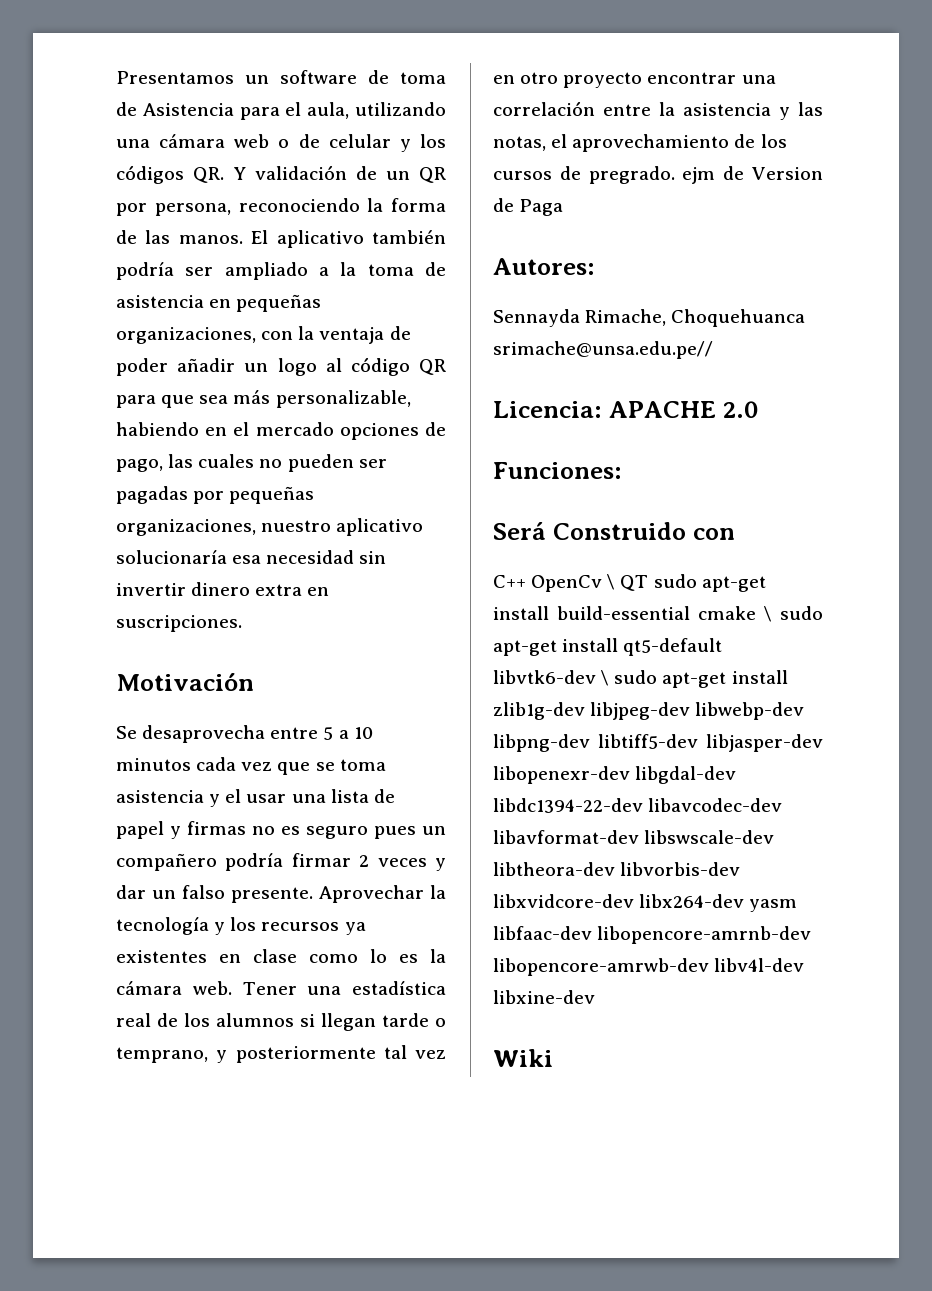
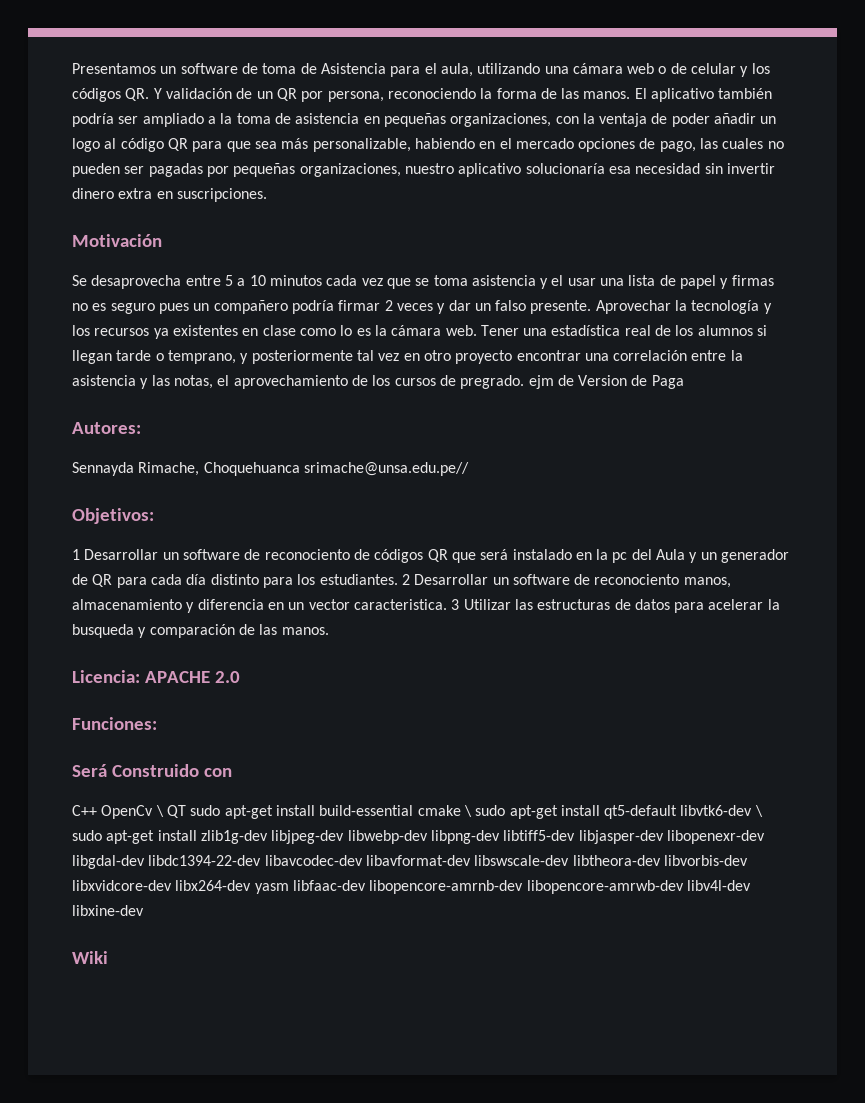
+ Objetivos:
+ 1 Desarrollar un software de reconociento de códigos QR que será instalado en la pc del Aula y un generador de QR para cada día distinto para los estudiantes. 2 Desarrollar un software de reconociento manos, almacenamiento y diferencia en un vector caracteristica. 3 Utilizar las estructuras de datos para acelerar la busqueda y comparación de las manos.

